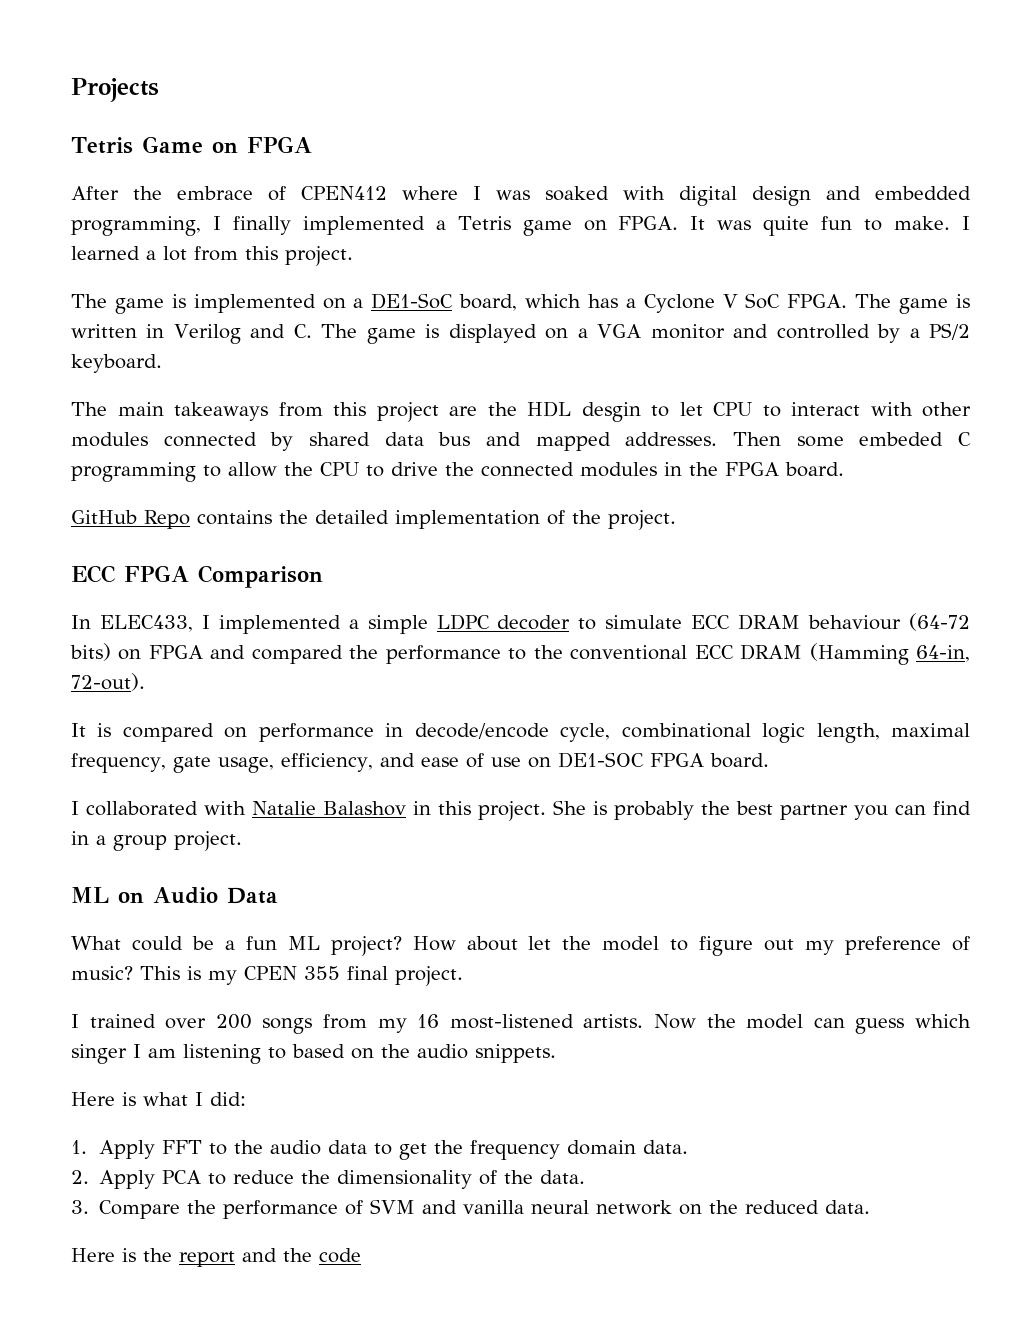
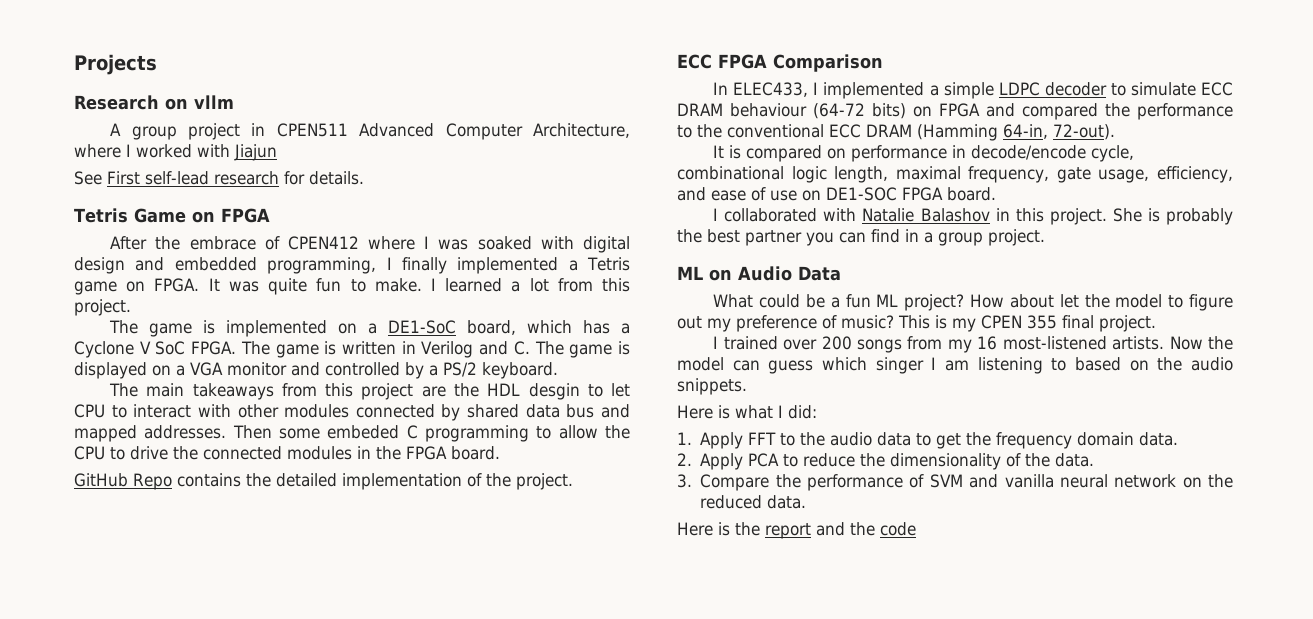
+ Research on vllm
+ A group project in CPEN511 Advanced Computer Architecture, where I worked with Jiajun
+ See First self-lead research for details.

